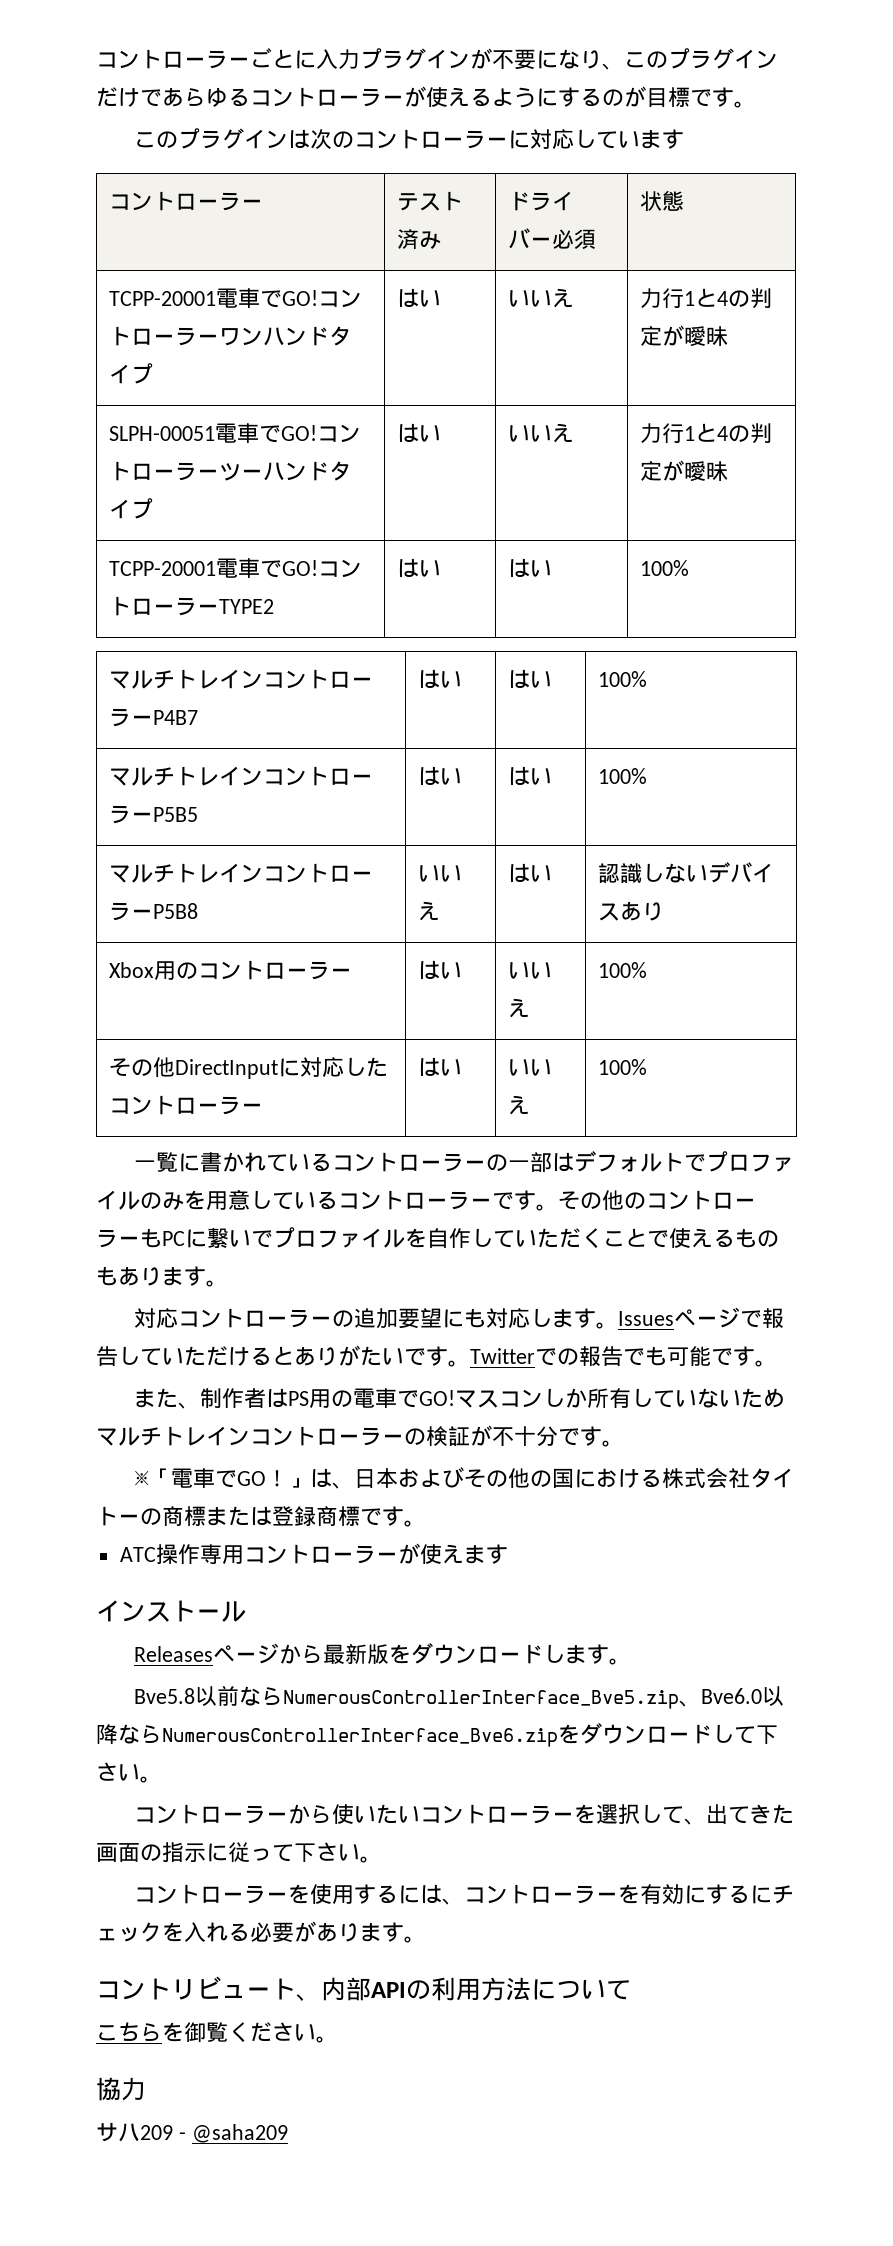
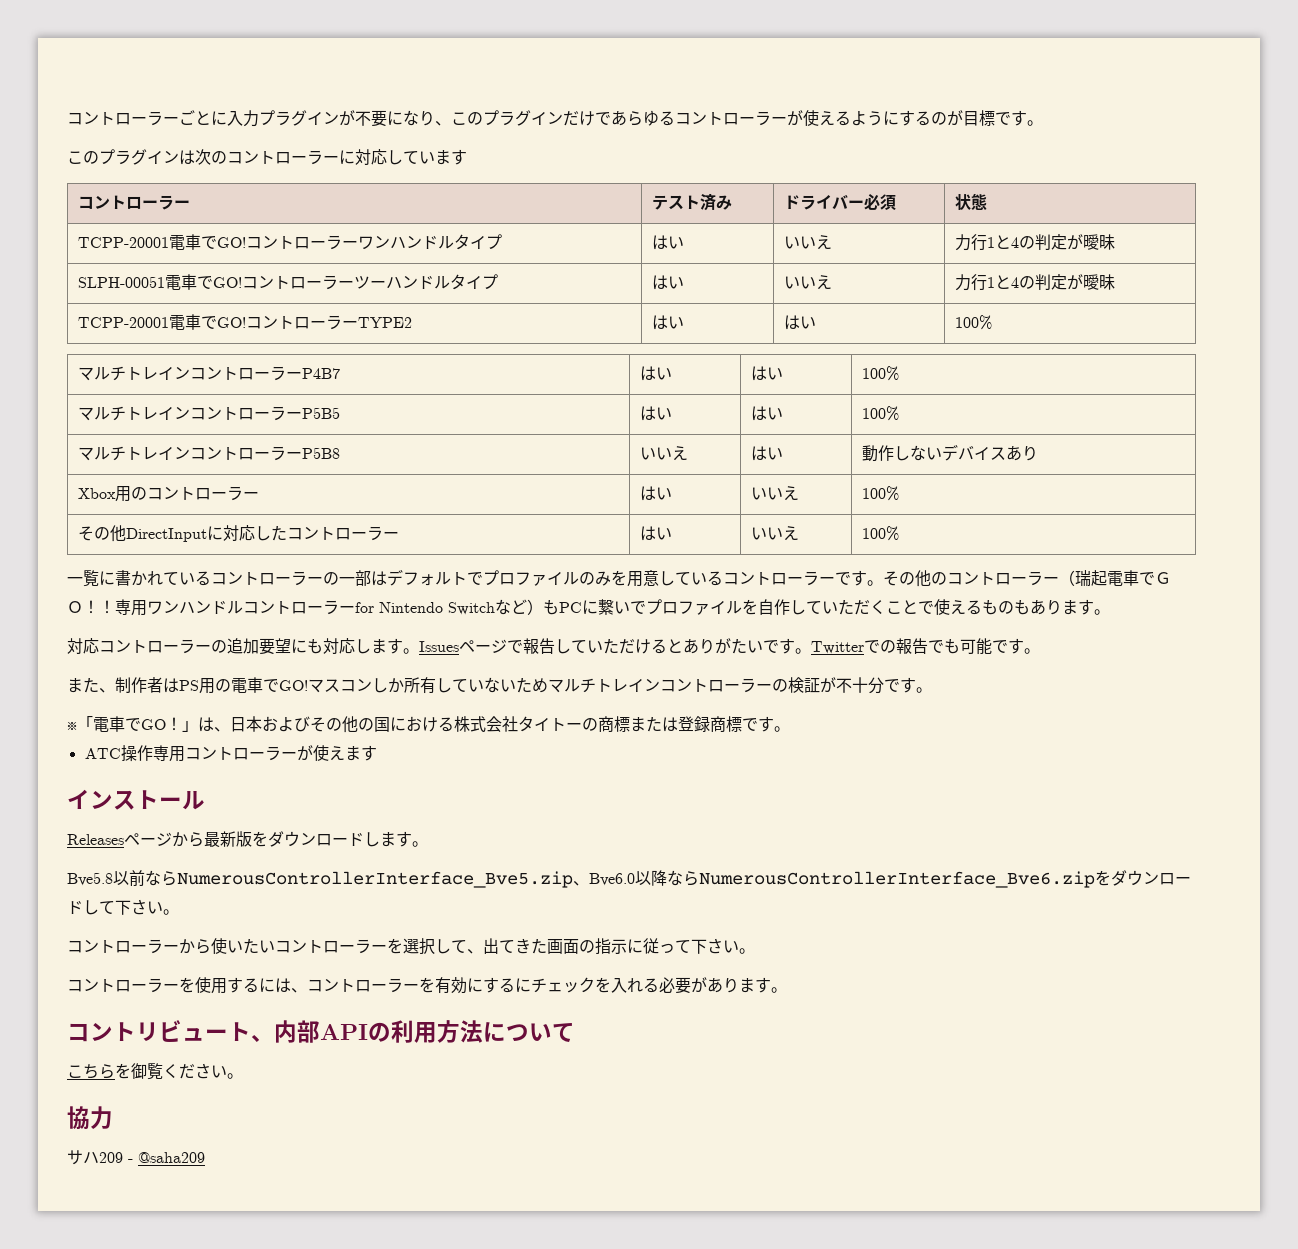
- TCPP-20001電車でGO!コントローラーワンハンドタイプ | はい | いいえ | 力行1と4の判定が曖昧
+ TCPP-20001電車でGO!コントローラーワンハンドルタイプ | はい | いいえ | 力行1と4の判定が曖昧
- SLPH-00051電車でGO!コントローラーツーハンドタイプ | はい | いいえ | 力行1と4の判定が曖昧
+ SLPH-00051電車でGO!コントローラーツーハンドルタイプ | はい | いいえ | 力行1と4の判定が曖昧
- マルチトレインコントローラーP5B8 | いいえ | はい | 認識しないデバイスあり
+ マルチトレインコントローラーP5B8 | いいえ | はい | 動作しないデバイスあり
- その他のコントローラーもPCに繋いでプロファイルを自作していただくことで使えるものもあります。
+ その他のコントローラー（瑞起電車でＧＯ！！専用ワンハンドルコントローラーfor Nintendo Switchなど）もPCに繋いでプロファイルを自作していただくことで使えるものもあります。

